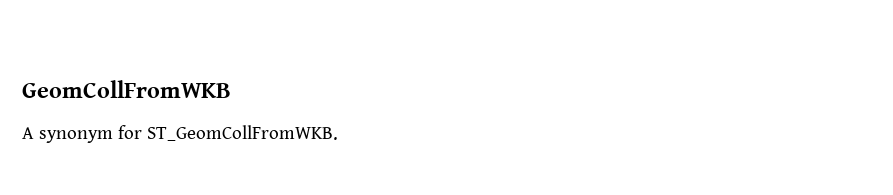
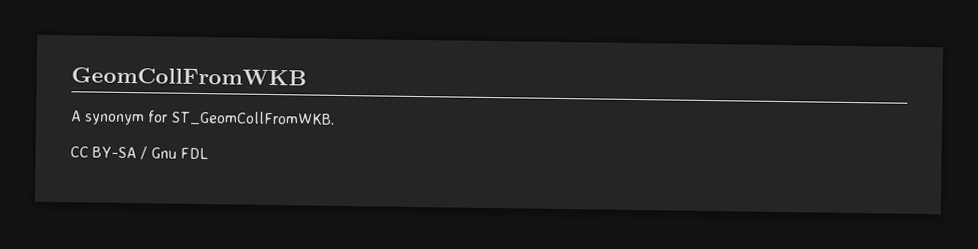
+ CC BY-SA / Gnu FDL

